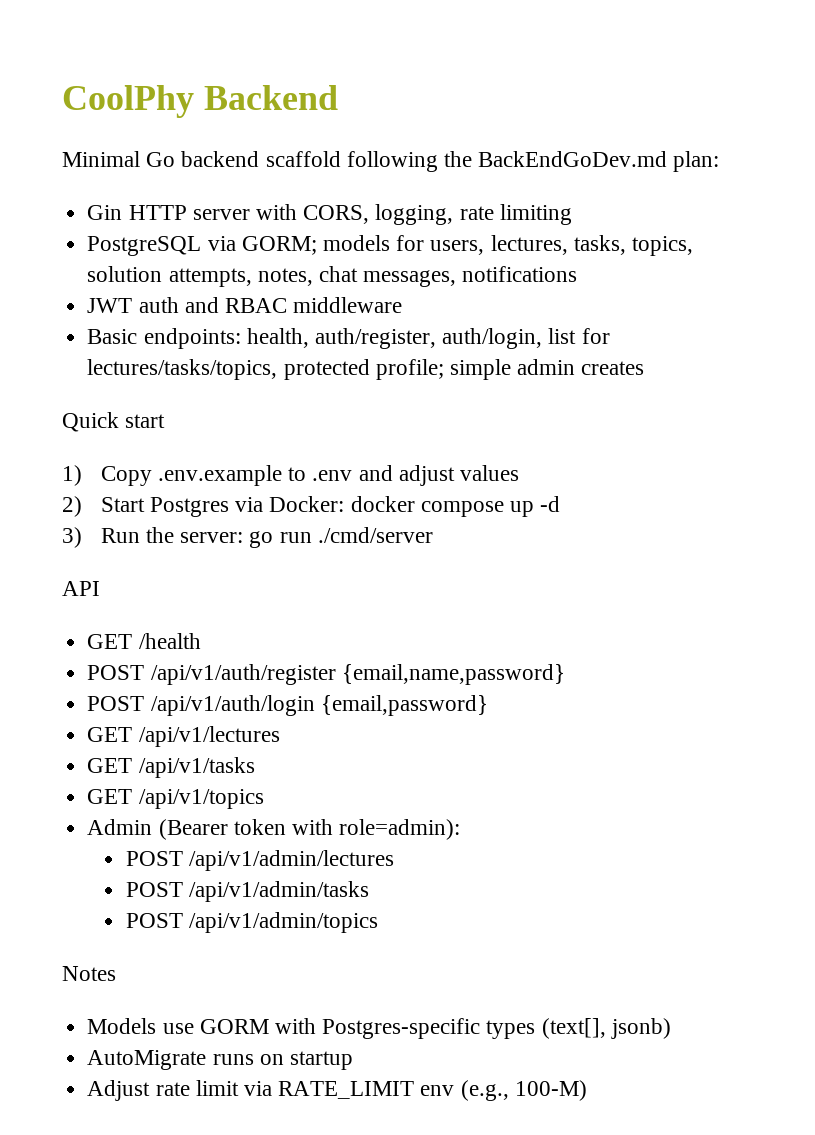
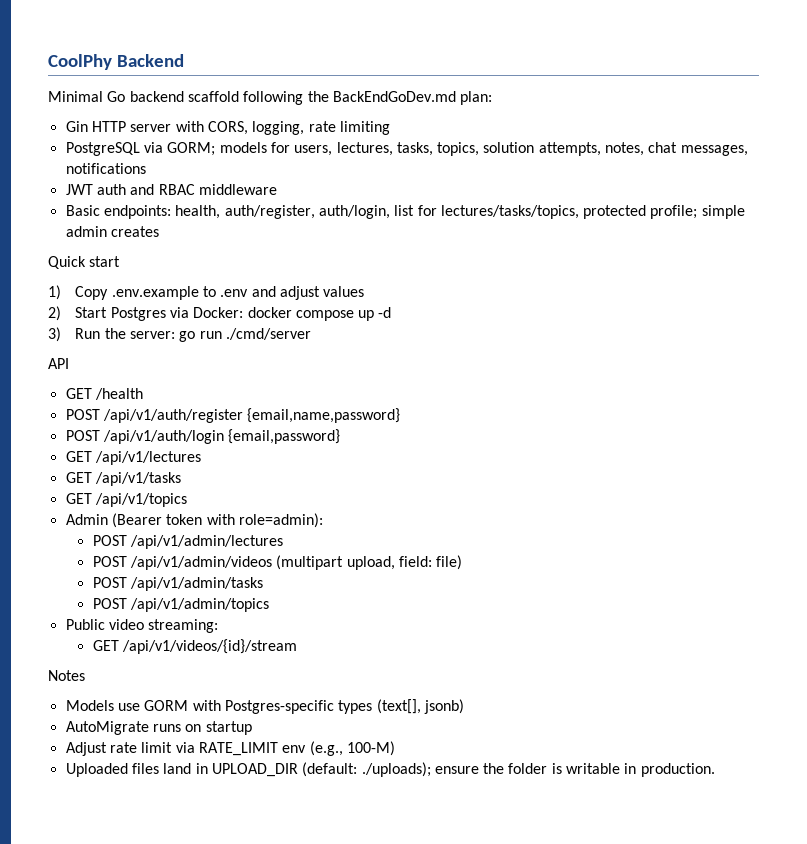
+ POST /api/v1/admin/videos (multipart upload, field: file)
+ Public video streaming:
+ GET /api/v1/videos/{id}/stream
+ Uploaded files land in UPLOAD_DIR (default: ./uploads); ensure the folder is writable in production.

